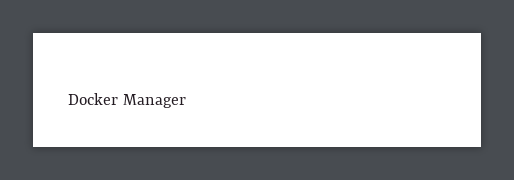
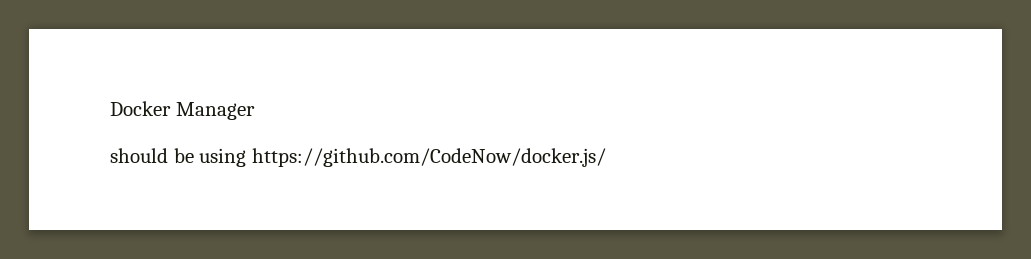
+ should be using https://github.com/CodeNow/docker.js/

